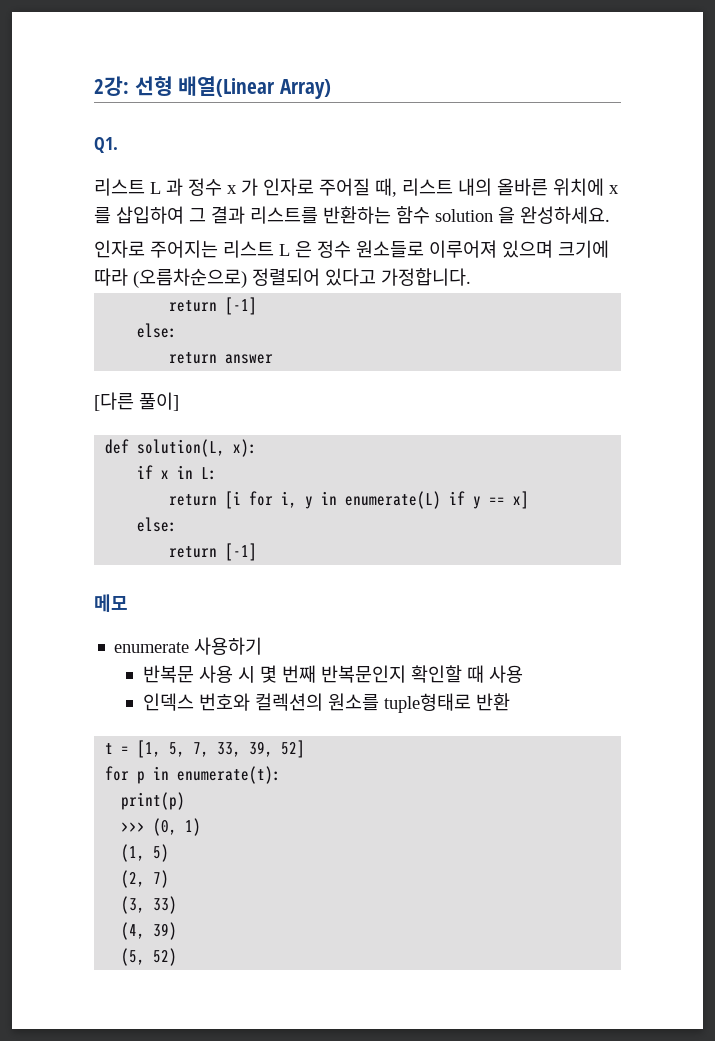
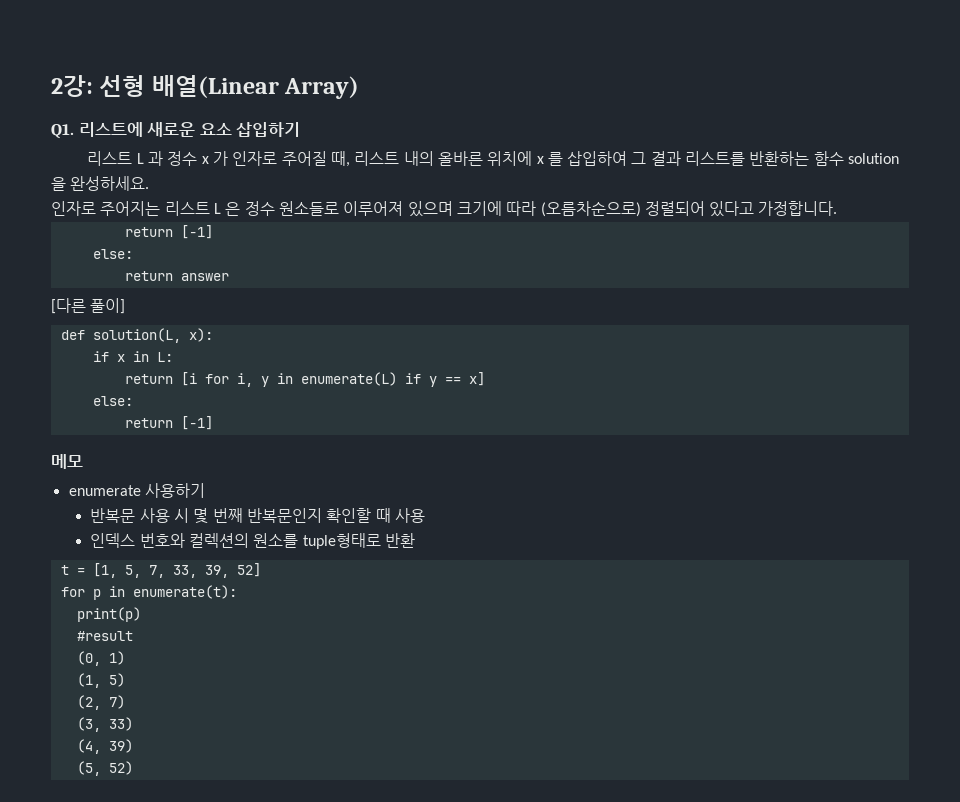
- Q1.
+ Q1. 리스트에 새로운 요소 삽입하기
- >>> (0, 1)
+ #result
+ (0, 1)

